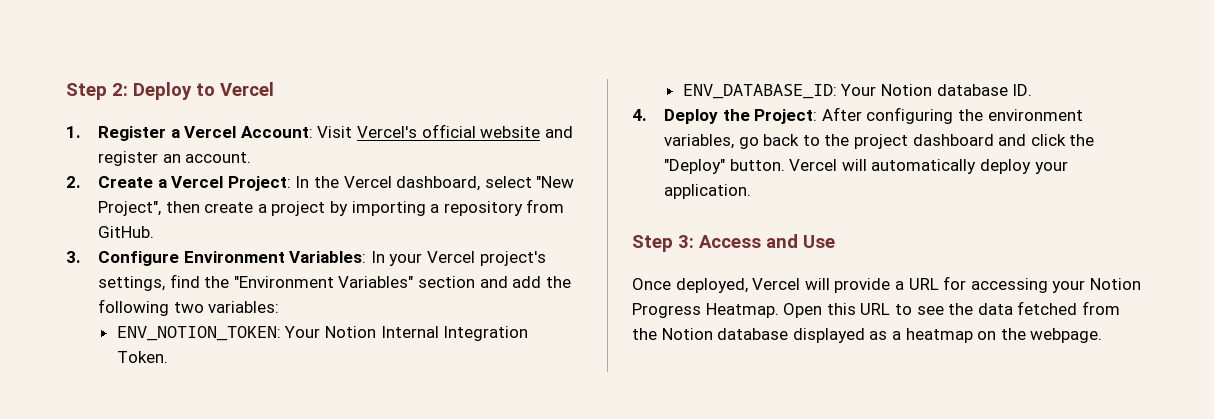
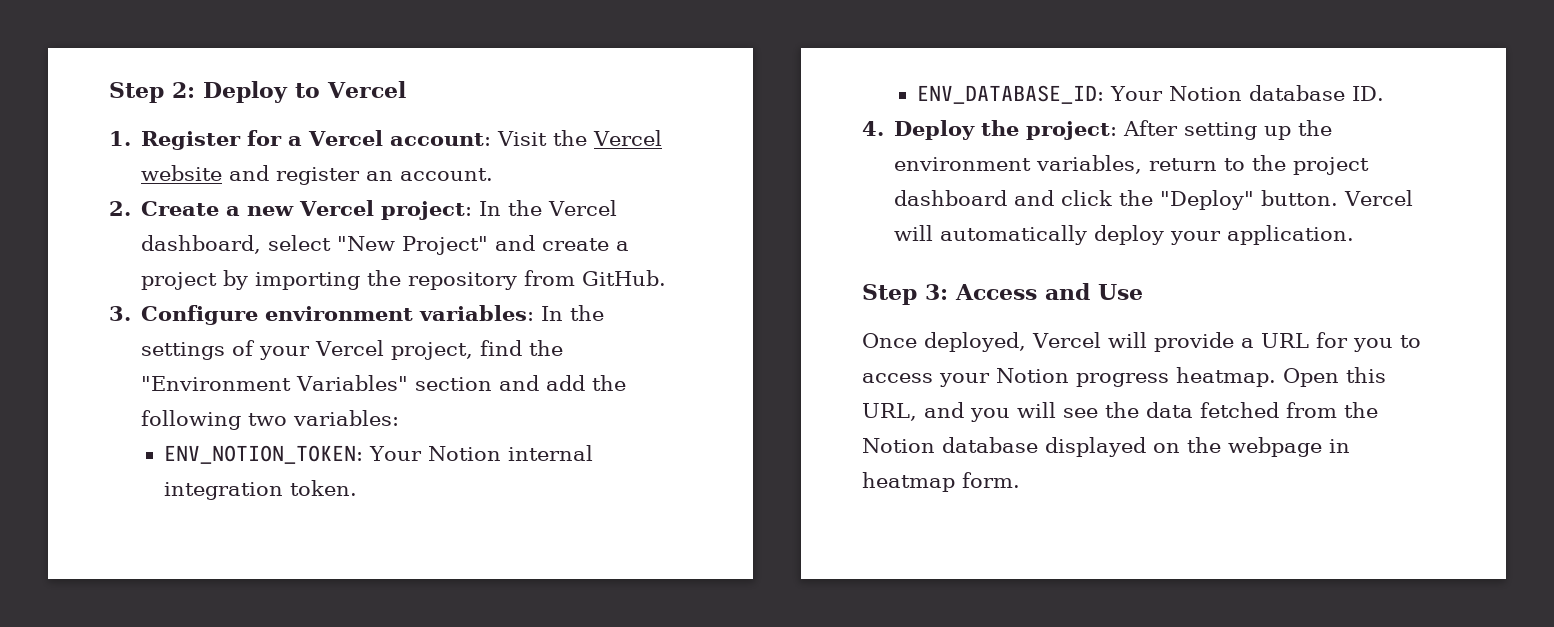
- 1. Register a Vercel Account: Visit Vercel's official website and register an account.
+ 1. Register for a Vercel account: Visit the Vercel website and register an account.
- 2. Create a Vercel Project: In the Vercel dashboard, select "New Project", then create a project by importing a repository from GitHub.
+ 2. Create a new Vercel project: In the Vercel dashboard, select "New Project" and create a project by importing the repository from GitHub.
- 3. Configure Environment Variables: In your Vercel project's settings, find the "Environment Variables" section and add the following two variables:
+ 3. Configure environment variables: In the settings of your Vercel project, find the "Environment Variables" section and add the following two variables:
- ENV_NOTION_TOKEN: Your Notion Internal Integration Token.
+ ENV_NOTION_TOKEN: Your Notion internal integration token.
- 4. Deploy the Project: After configuring the environment variables, go back to the project dashboard and click the "Deploy" button.
+ 4. Deploy the project: After setting up the environment variables, return to the project dashboard and click the "Deploy" button.
- Once deployed, Vercel will provide a URL for accessing your Notion Progress Heatmap. Open this URL to see the data fetched from the Notion database displayed as a heatmap on the webpage.
+ Once deployed, Vercel will provide a URL for you to access your Notion progress heatmap. Open this URL, and you will see the data fetched from the Notion database displayed on the webpage in heatmap form.

